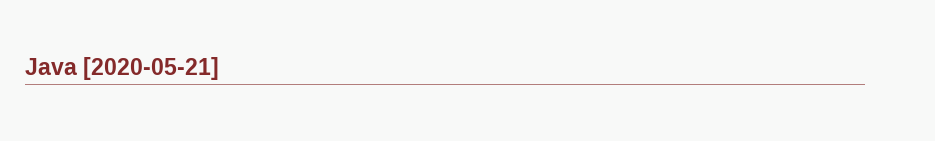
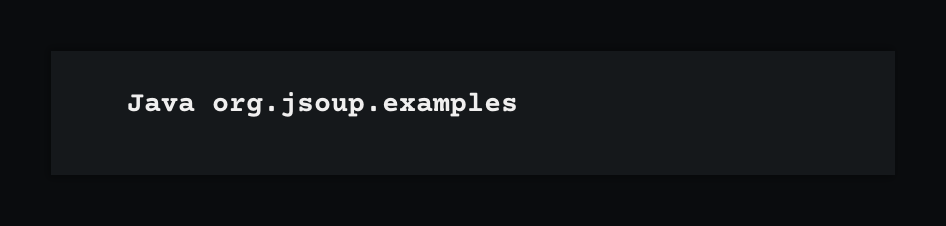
- Java [2020-05-21]
+ Java org.jsoup.examples

